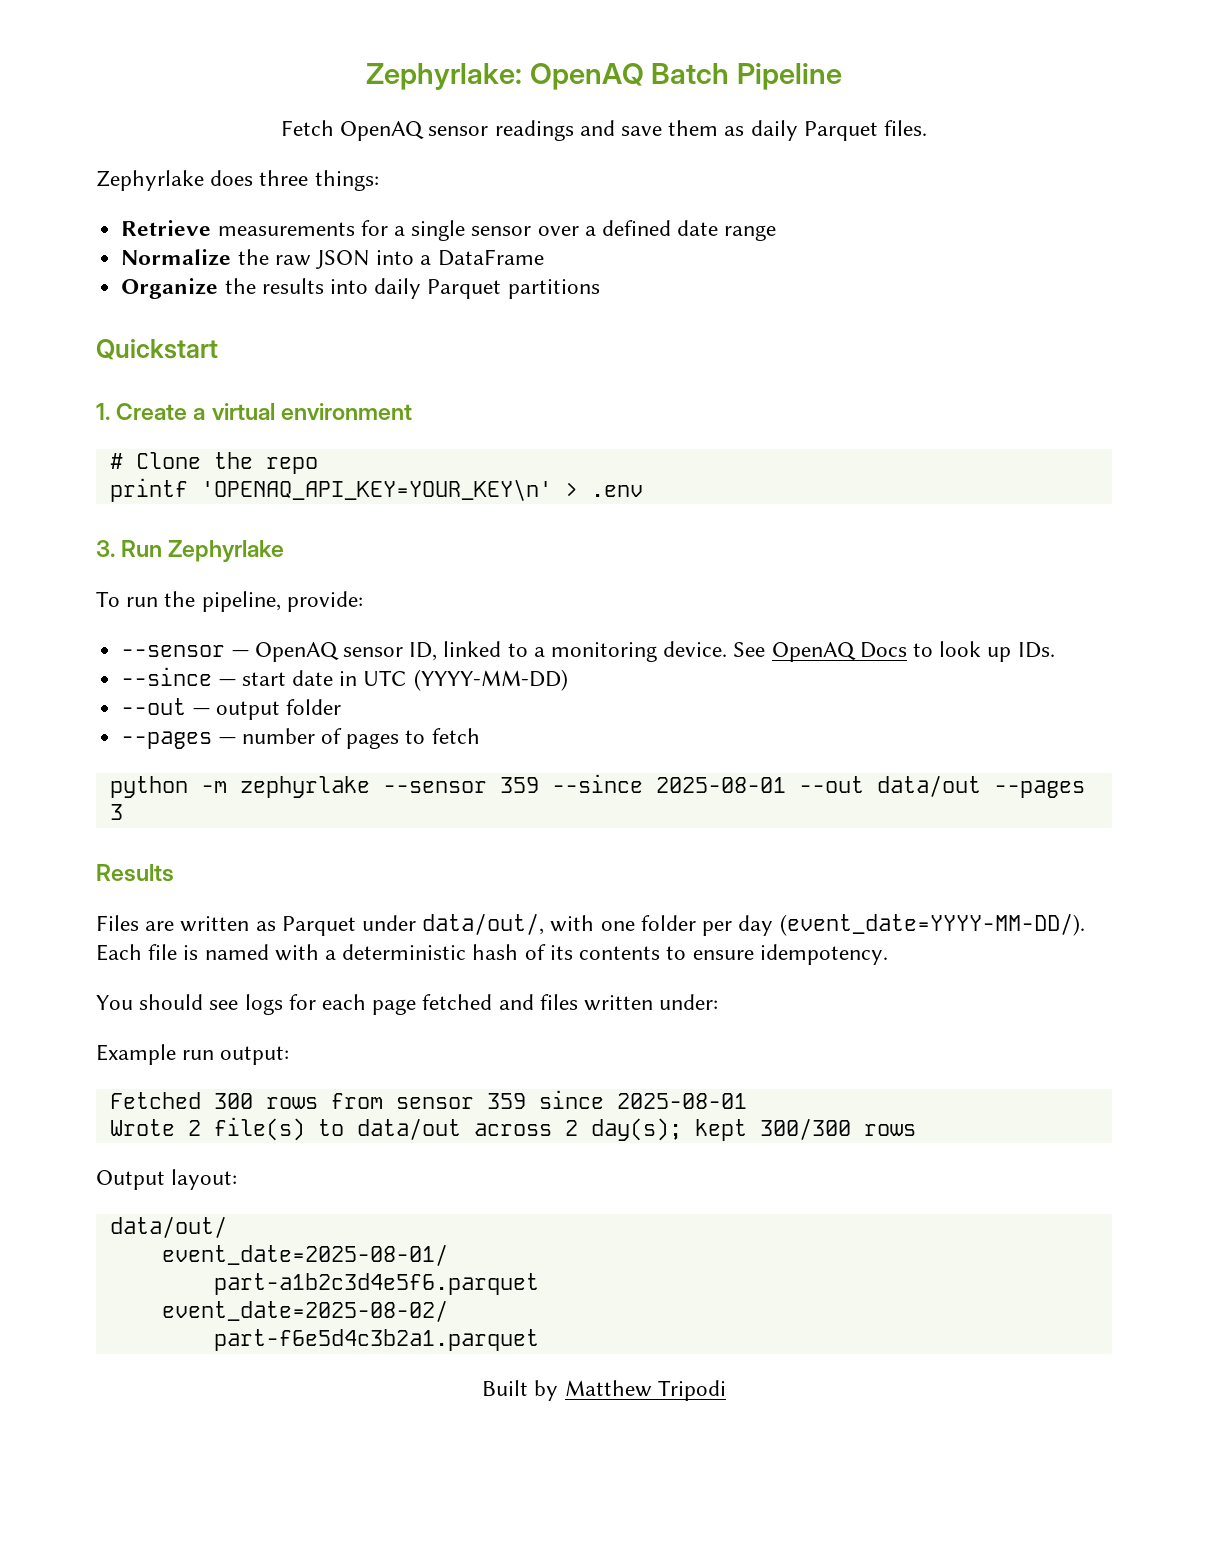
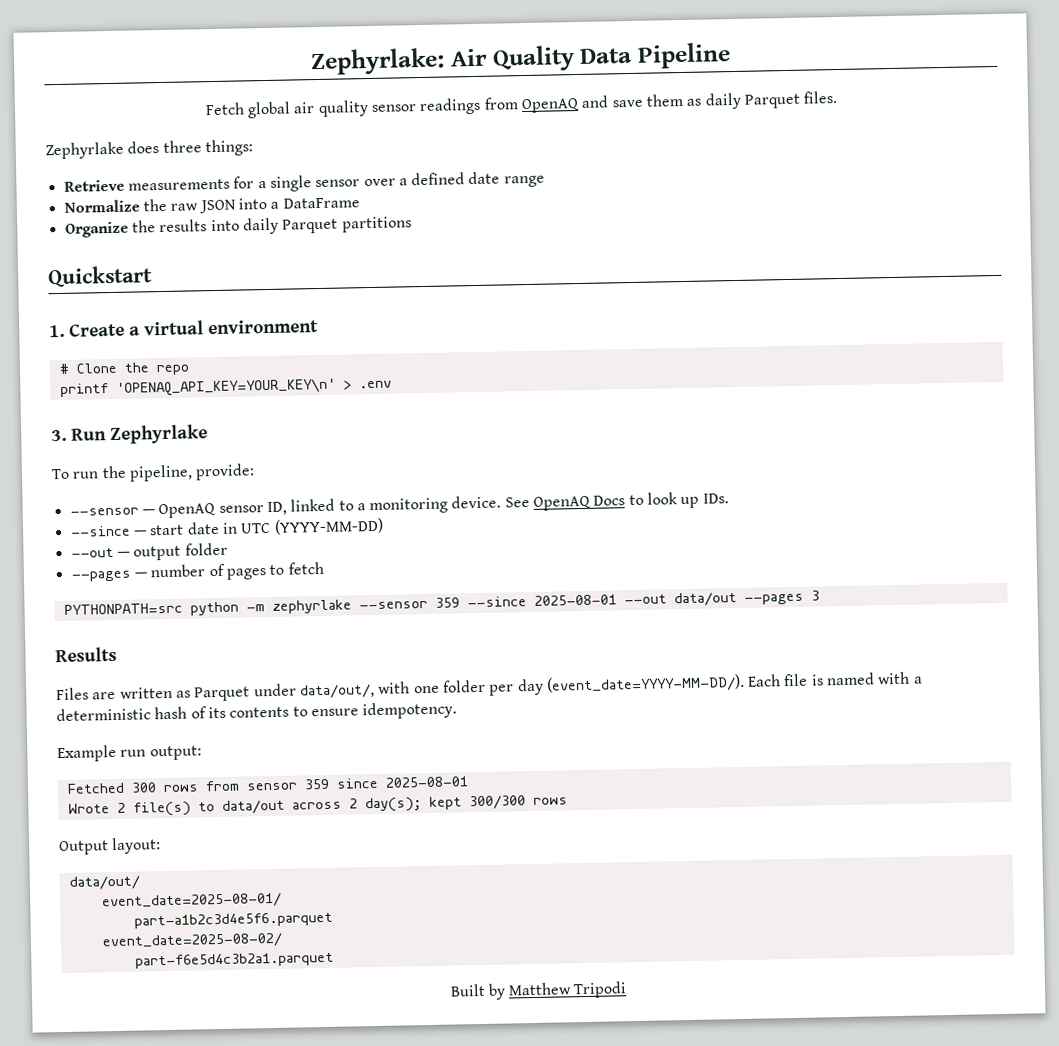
- Zephyrlake: OpenAQ Batch Pipeline
+ Zephyrlake: Air Quality Data Pipeline
- Fetch OpenAQ sensor readings and save them as daily Parquet files.
+ Fetch global air quality sensor readings from OpenAQ and save them as daily Parquet files.
- python -m zephyrlake --sensor 359 --since 2025-08-01 --out data/out --pages 3
+ PYTHONPATH=src python -m zephyrlake --sensor 359 --since 2025-08-01 --out data/out --pages 3
- You should see logs for each page fetched and files written under:

